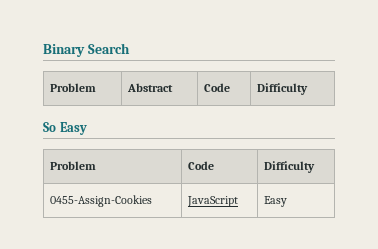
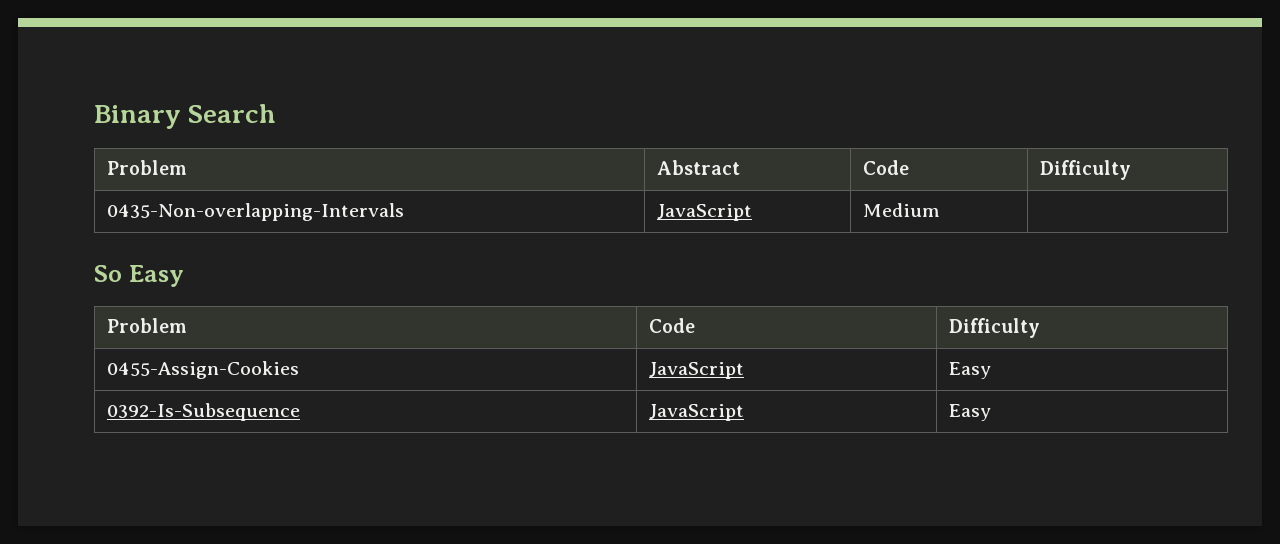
+ 0435-Non-overlapping-Intervals | JavaScript | Medium |
+ 0392-Is-Subsequence | JavaScript | Easy

